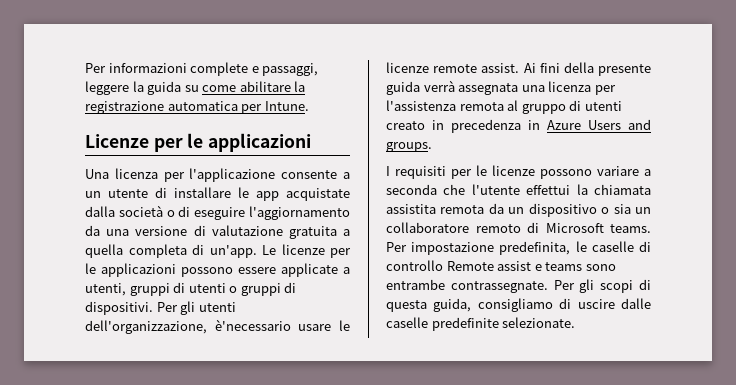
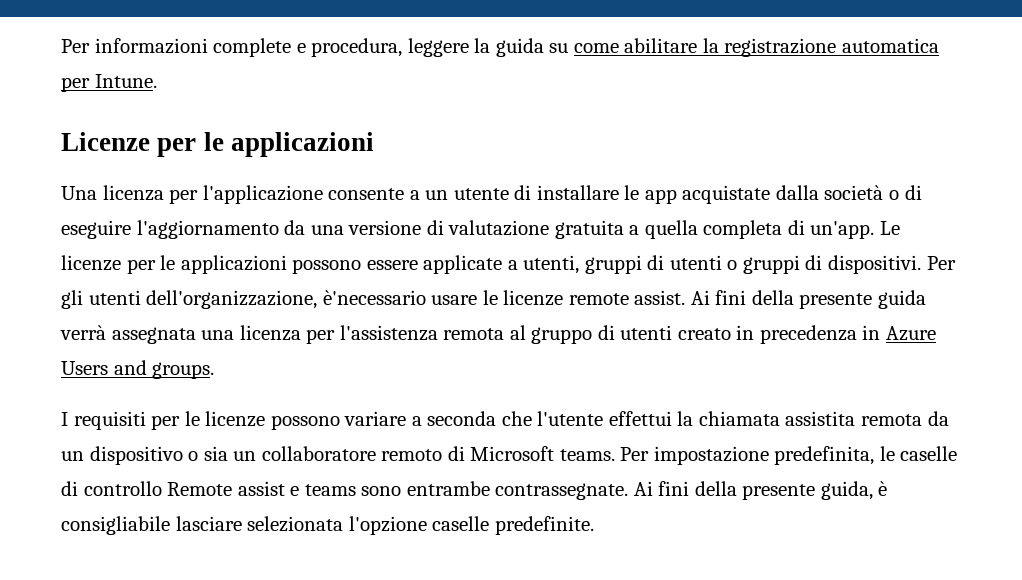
- Per informazioni complete e passaggi, leggere la guida su come abilitare la registrazione automatica per Intune.
+ Per informazioni complete e procedura, leggere la guida su come abilitare la registrazione automatica per Intune.
- Per gli scopi di questa guida, consigliamo di uscire dalle caselle predefinite selezionate.
+ Ai fini della presente guida, è consigliabile lasciare selezionata l'opzione caselle predefinite.

